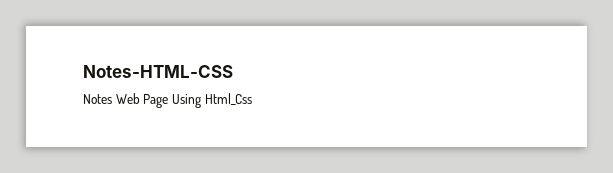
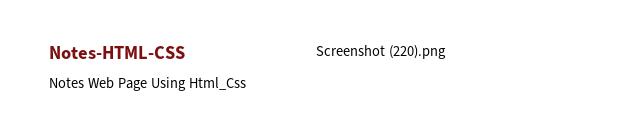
- Notes Web Page Using Html_Css
+ Notes Web Page Using Html_Css Screenshot (220).png

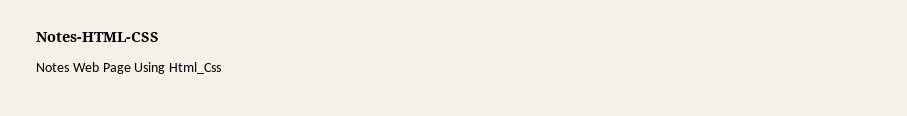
- Notes Web Page Using Html_Css Screenshot (220).png
+ Notes Web Page Using Html_Css

